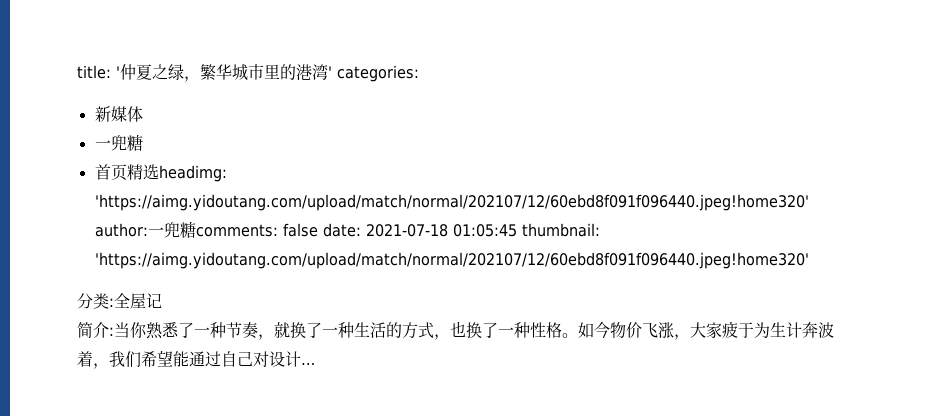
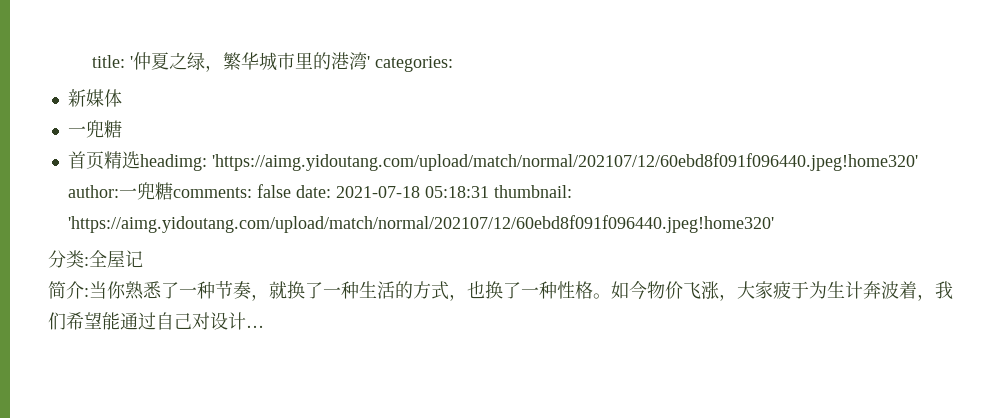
- 首页精选headimg: 'https://aimg.yidoutang.com/upload/match/normal/202107/12/60ebd8f091f096440.jpeg!home320' author:一兜糖comments: false date: 2021-07-18 01:05:45 thumbnail: 'https://aimg.yidoutang.com/upload/match/normal/202107/12/60ebd8f091f096440.jpeg!home320'
+ 首页精选headimg: 'https://aimg.yidoutang.com/upload/match/normal/202107/12/60ebd8f091f096440.jpeg!home320' author:一兜糖comments: false date: 2021-07-18 05:18:31 thumbnail: 'https://aimg.yidoutang.com/upload/match/normal/202107/12/60ebd8f091f096440.jpeg!home320'

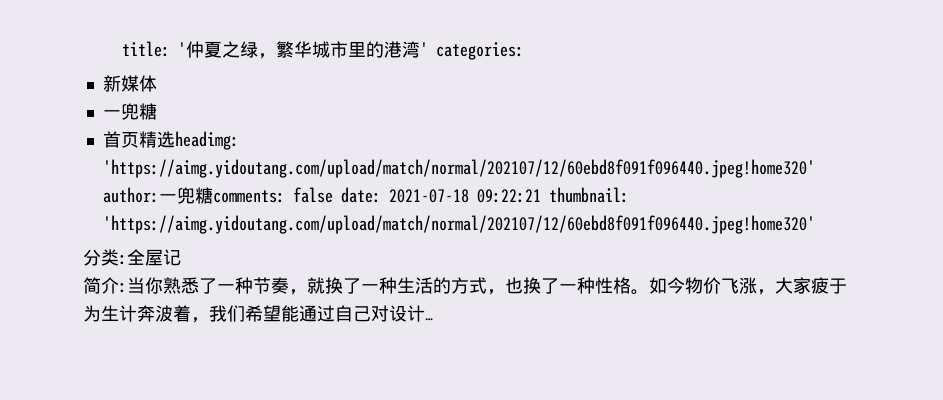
- 首页精选headimg: 'https://aimg.yidoutang.com/upload/match/normal/202107/12/60ebd8f091f096440.jpeg!home320' author:一兜糖comments: false date: 2021-07-18 05:18:31 thumbnail: 'https://aimg.yidoutang.com/upload/match/normal/202107/12/60ebd8f091f096440.jpeg!home320'
+ 首页精选headimg: 'https://aimg.yidoutang.com/upload/match/normal/202107/12/60ebd8f091f096440.jpeg!home320' author:一兜糖comments: false date: 2021-07-18 09:22:21 thumbnail: 'https://aimg.yidoutang.com/upload/match/normal/202107/12/60ebd8f091f096440.jpeg!home320'

